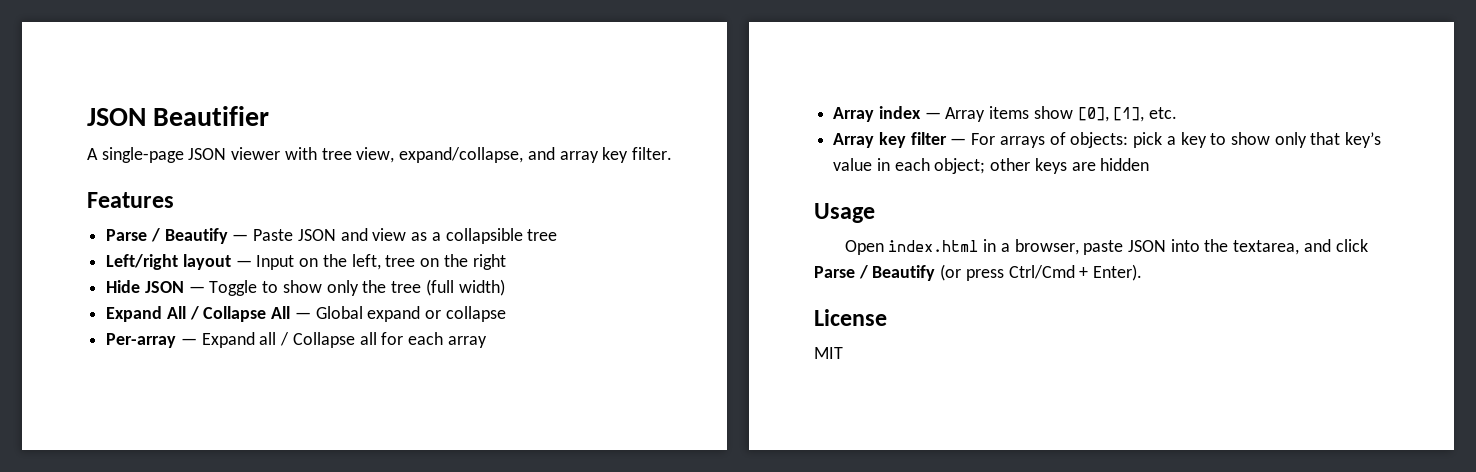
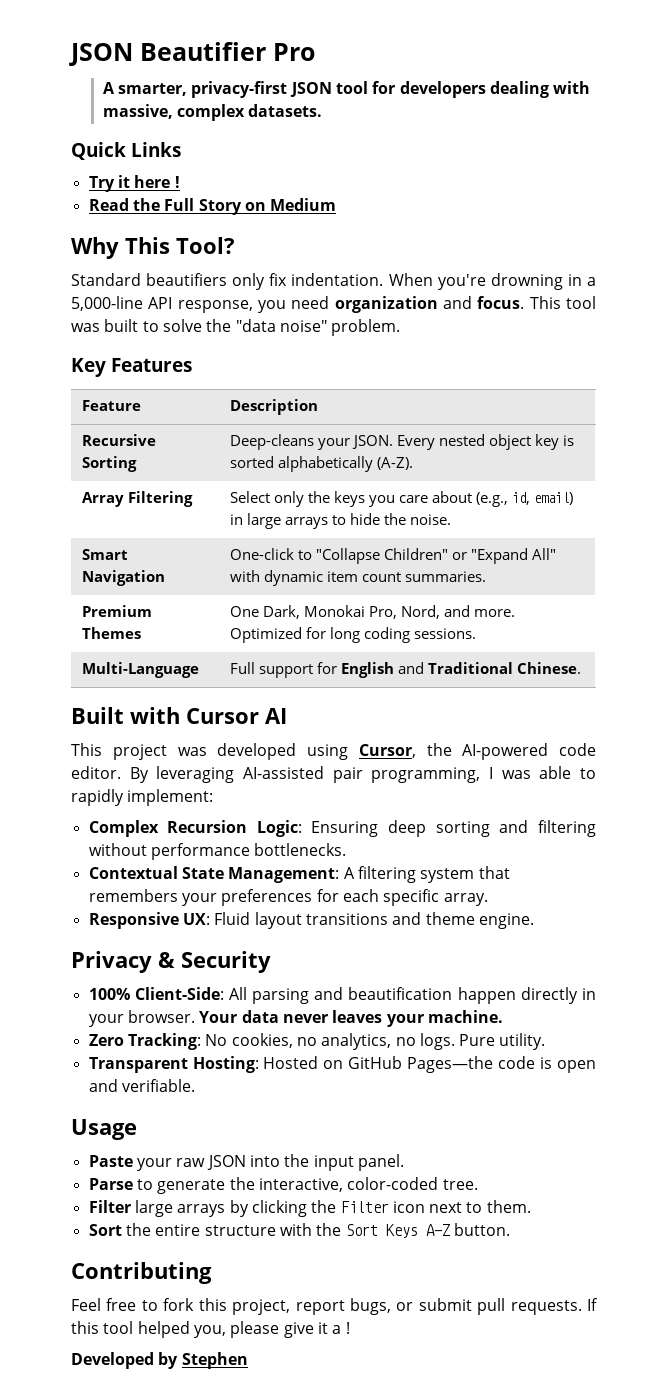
- JSON Beautifier
- A single-page JSON viewer with tree view, expand/collapse, and array key filter.
- Features
- Parse / Beautify — Paste JSON and view as a collapsible tree
- Left/right layout — Input on the left, tree on the right
- Hide JSON — Toggle to show only the tree (full width)
- Expand All / Collapse All — Global expand or collapse
- Per-array — Expand all / Collapse all for each array
- Array index — Array items show [0], [1], etc.
- Array key filter — For arrays of objects: pick a key to show only that key’s value in each object; other keys are hidden
+ JSON Beautifier Pro
+ A smarter, privacy-first JSON tool for developers dealing with massive, complex datasets.
+ Quick Links
+ Try it here !
+ Read the Full Story on Medium
+ Why This Tool?
+ Standard beautifiers only fix indentation. When you're drowning in a 5,000-line API response, you need organization and focus. This tool was built to solve the "data noise" problem.
+ Key Features
+ Feature | Description
+ Recursive Sorting | Deep-cleans your JSON. Every nested object key is sorted alphabetically (A-Z).
+ Array Filtering | Select only the keys you care about (e.g., id, email) in large arrays to hide the noise.
+ Smart Navigation | One-click to "Collapse Children" or "Expand All" with dynamic item count summaries.
+ Premium Themes | One Dark, Monokai Pro, Nord, and more. Optimized for long coding sessions.
+ Multi-Language | Full support for English and Traditional Chinese.
+ Built with Cursor AI
+ This project was developed using Cursor, the AI-powered code editor. By leveraging AI-assisted pair programming, I was able to rapidly implement:
+ Complex Recursion Logic: Ensuring deep sorting and filtering without performance bottlenecks.
+ Contextual State Management: A filtering system that remembers your preferences for each specific array.
+ Responsive UX: Fluid layout transitions and theme engine.
+ Privacy & Security
+ 100% Client-Side: All parsing and beautification happen directly in your browser. Your data never leaves your machine.
+ Zero Tracking: No cookies, no analytics, no logs. Pure utility.
+ Transparent Hosting: Hosted on GitHub Pages—the code is open and verifiable.
  Usage
- Open index.html in a browser, paste JSON into the textarea, and click Parse / Beautify (or press Ctrl/Cmd + Enter).
- License
- MIT
+ Paste your raw JSON into the input panel.
+ Parse to generate the interactive, color-coded tree.
+ Filter large arrays by clicking the Filter icon next to them.
+ Sort the entire structure with the Sort Keys A-Z button.
+ Contributing
+ Feel free to fork this project, report bugs, or submit pull requests. If this tool helped you, please give it a !
+ Developed by Stephen

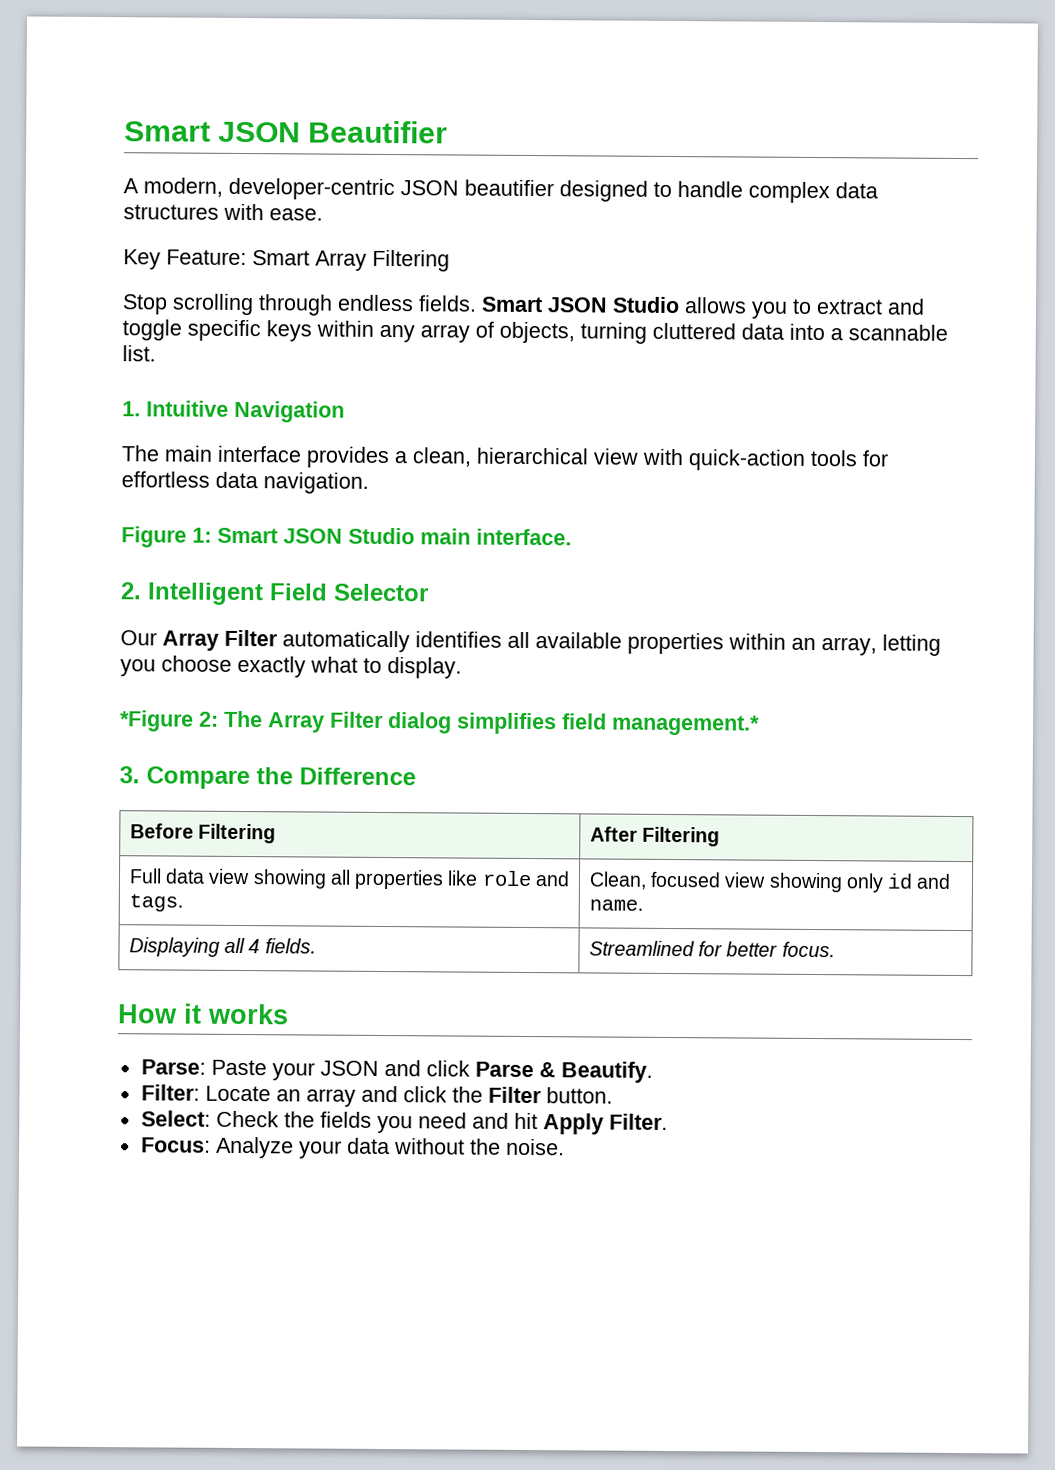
- JSON Beautifier Pro
- A smarter, privacy-first JSON tool for developers dealing with massive, complex datasets.
- Quick Links
- Try it here !
- Read the Full Story on Medium
- Why This Tool?
- Standard beautifiers only fix indentation. When you're drowning in a 5,000-line API response, you need organization and focus. This tool was built to solve the "data noise" problem.
- Key Features
- Feature | Description
- Recursive Sorting | Deep-cleans your JSON. Every nested object key is sorted alphabetically (A-Z).
- Array Filtering | Select only the keys you care about (e.g., id, email) in large arrays to hide the noise.
- Smart Navigation | One-click to "Collapse Children" or "Expand All" with dynamic item count summaries.
- Premium Themes | One Dark, Monokai Pro, Nord, and more. Optimized for long coding sessions.
- Multi-Language | Full support for English and Traditional Chinese.
- Built with Cursor AI
- This project was developed using Cursor, the AI-powered code editor. By leveraging AI-assisted pair programming, I was able to rapidly implement:
- Complex Recursion Logic: Ensuring deep sorting and filtering without performance bottlenecks.
- Contextual State Management: A filtering system that remembers your preferences for each specific array.
- Responsive UX: Fluid layout transitions and theme engine.
- Privacy & Security
- 100% Client-Side: All parsing and beautification happen directly in your browser. Your data never leaves your machine.
- Zero Tracking: No cookies, no analytics, no logs. Pure utility.
- Transparent Hosting: Hosted on GitHub Pages—the code is open and verifiable.
- Usage
- Paste your raw JSON into the input panel.
- Parse to generate the interactive, color-coded tree.
- Filter large arrays by clicking the Filter icon next to them.
- Sort the entire structure with the Sort Keys A-Z button.
- Contributing
- Feel free to fork this project, report bugs, or submit pull requests. If this tool helped you, please give it a !
- Developed by Stephen
+ Smart JSON Beautifier
+ A modern, developer-centric JSON beautifier designed to handle complex data structures with ease.
+ Key Feature: Smart Array Filtering
+ Stop scrolling through endless fields. Smart JSON Studio allows you to extract and toggle specific keys within any array of objects, turning cluttered data into a scannable list.
+ 1. Intuitive Navigation
+ The main interface provides a clean, hierarchical view with quick-action tools for effortless data navigation.
+ Figure 1: Smart JSON Studio main interface.
+ 2. Intelligent Field Selector
+ Our Array Filter automatically identifies all available properties within an array, letting you choose exactly what to display.
+ *Figure 2: The Array Filter dialog simplifies field management.*
+ 3. Compare the Difference
+ Before Filtering | After Filtering
+ Full data view showing all properties like role and tags. | Clean, focused view showing only id and name.
+ Displaying all 4 fields. | Streamlined for better focus.
+ How it works
+ Parse: Paste your JSON and click Parse & Beautify.
+ Filter: Locate an array and click the Filter button.
+ Select: Check the fields you need and hit Apply Filter.
+ Focus: Analyze your data without the noise.

